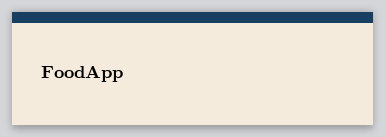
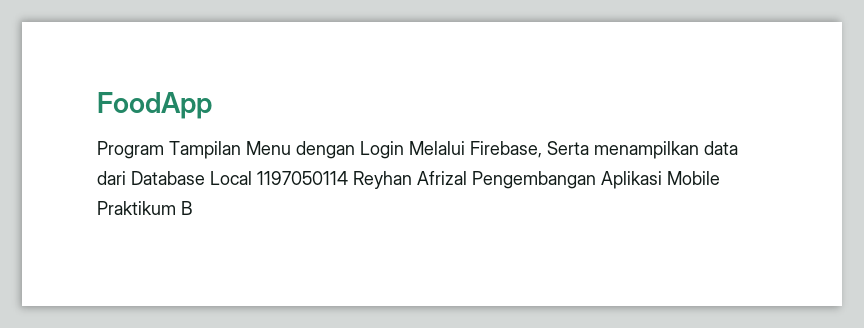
+ Program Tampilan Menu dengan Login Melalui Firebase, Serta menampilkan data dari Database Local 1197050114 Reyhan Afrizal Pengembangan Aplikasi Mobile Praktikum B

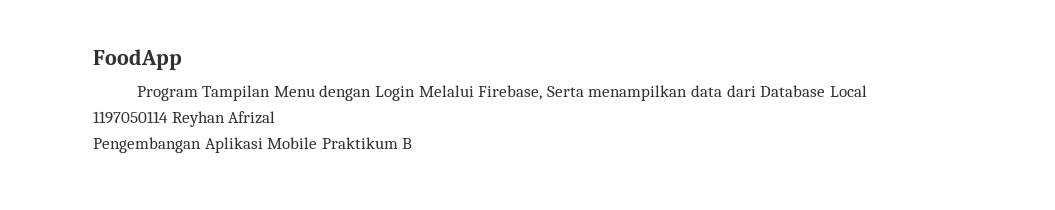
- Program Tampilan Menu dengan Login Melalui Firebase, Serta menampilkan data dari Database Local 1197050114 Reyhan Afrizal Pengembangan Aplikasi Mobile Praktikum B
+ Program Tampilan Menu dengan Login Melalui Firebase, Serta menampilkan data dari Database Local
+ 1197050114 Reyhan Afrizal
+ Pengembangan Aplikasi Mobile Praktikum B

